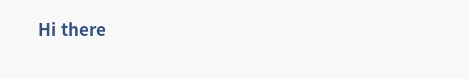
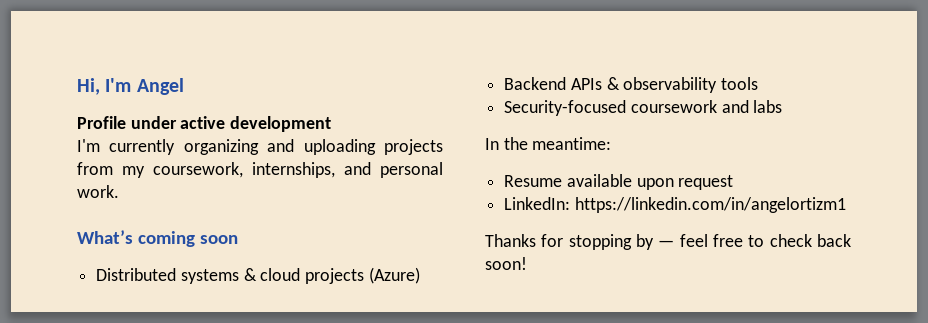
- Hi there
+ Hi, I'm Angel
+ Profile under active development
+ I'm currently organizing and uploading projects from my coursework, internships, and personal work.
+ What’s coming soon
+ Distributed systems & cloud projects (Azure)
+ Backend APIs & observability tools
+ Security-focused coursework and labs
+ In the meantime:
+ Resume available upon request
+ LinkedIn: https://linkedin.com/in/angelortizm1
+ Thanks for stopping by — feel free to check back soon!

